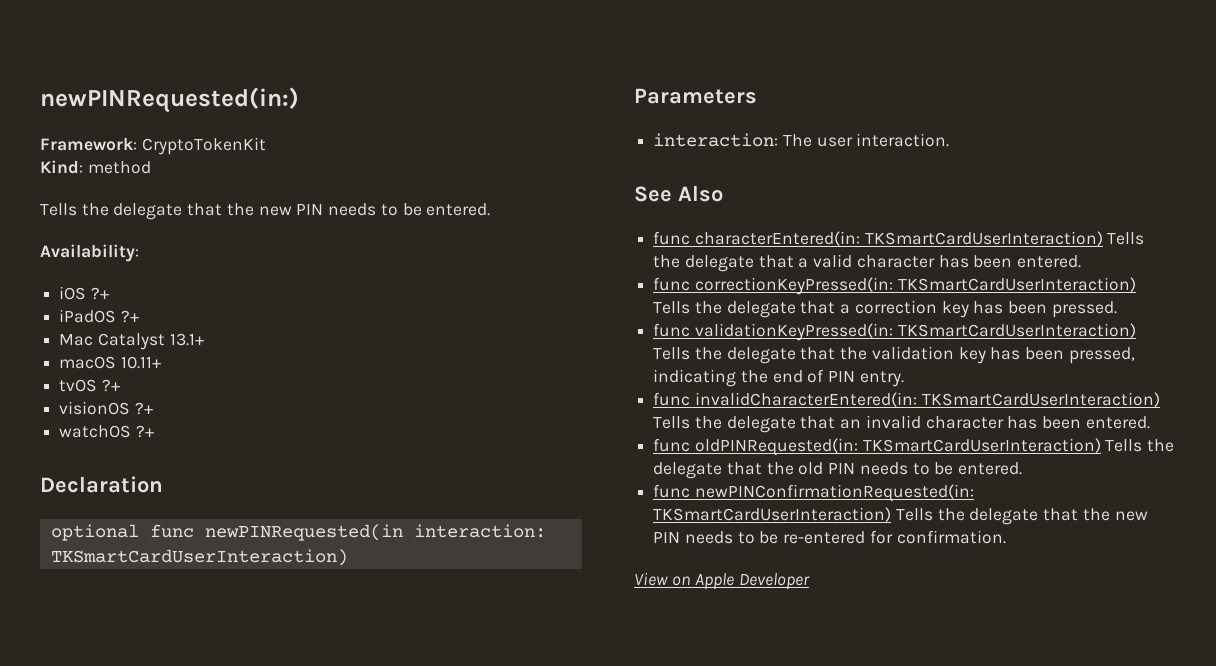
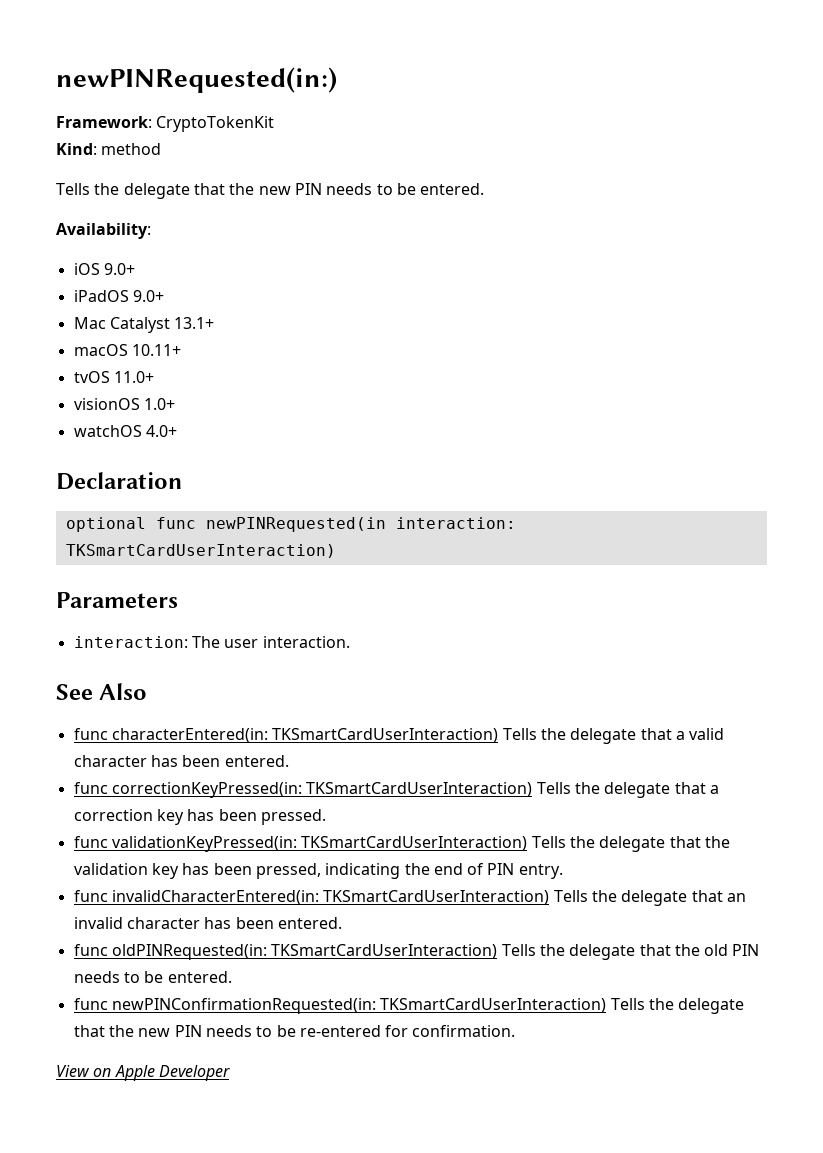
- iOS ?+
+ iOS 9.0+
- iPadOS ?+
+ iPadOS 9.0+
- tvOS ?+
+ tvOS 11.0+
- visionOS ?+
+ visionOS 1.0+
- watchOS ?+
+ watchOS 4.0+

